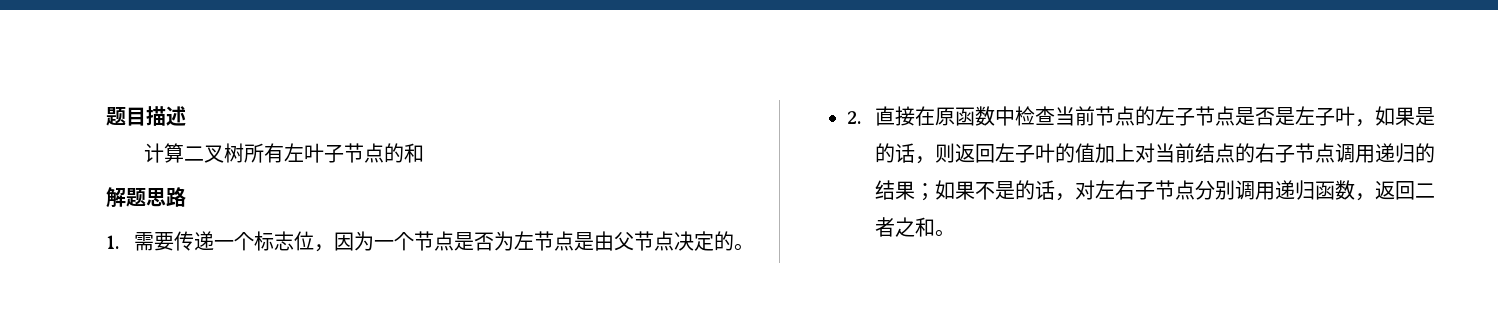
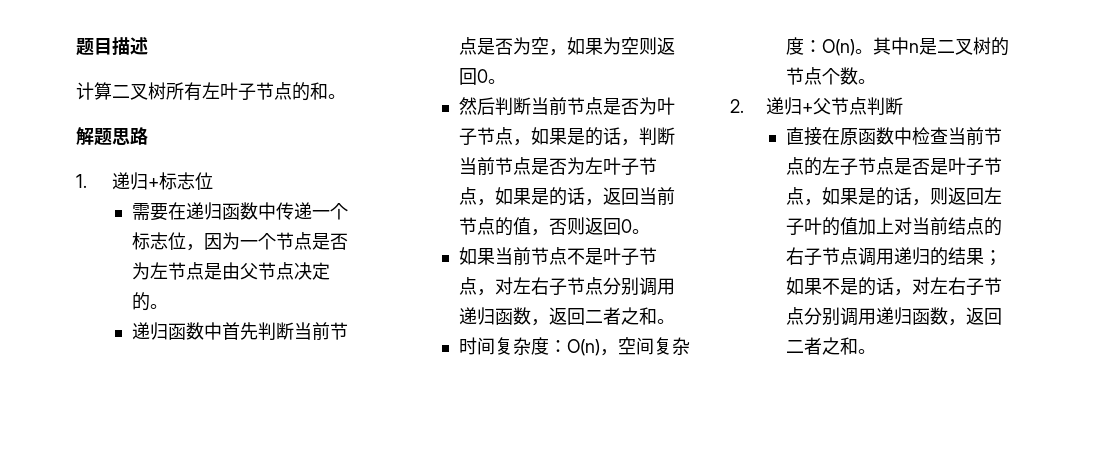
- 计算二叉树所有左叶子节点的和
+ 计算二叉树所有左叶子节点的和。
- 1.需要传递一个标志位，因为一个节点是否为左节点是由父节点决定的。
+ 1.递归+标志位
+ 需要在递归函数中传递一个标志位，因为一个节点是否为左节点是由父节点决定的。
- 2.直接在原函数中检查当前节点的左子节点是否是左子叶，如果是的话，则返回左子叶的值加上对当前结点的右子节点调用递归的结果；如果不是的话，对左右子节点分别调用递归函数，返回二者之和。
+ 递归函数中首先判断当前节点是否为空，如果为空则返回0。
+ 然后判断当前节点是否为叶子节点，如果是的话，判断当前节点是否为左叶子节点，如果是的话，返回当前节点的值，否则返回0。
+ 如果当前节点不是叶子节点，对左右子节点分别调用递归函数，返回二者之和。
+ 时间复杂度：O(n)，空间复杂度：O(n)。其中n是二叉树的节点个数。
+ 2.递归+父节点判断
+ 直接在原函数中检查当前节点的左子节点是否是叶子节点，如果是的话，则返回左子叶的值加上对当前结点的右子节点调用递归的结果；如果不是的话，对左右子节点分别调用递归函数，返回二者之和。

